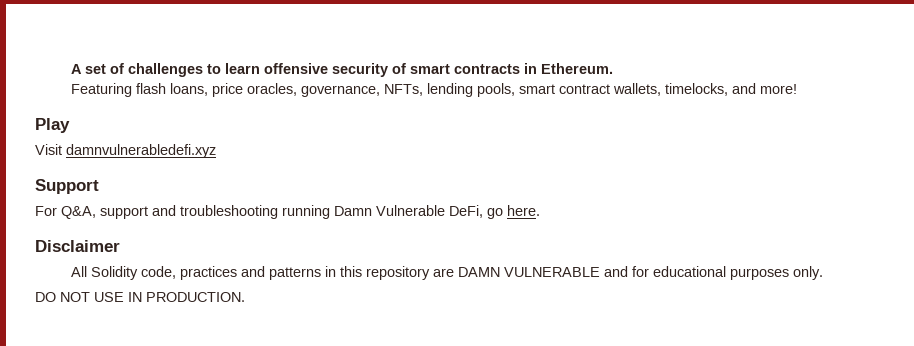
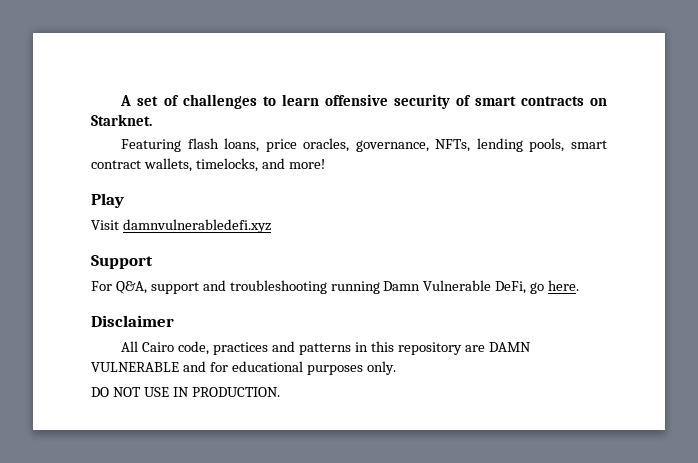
- A set of challenges to learn offensive security of smart contracts in Ethereum.
+ A set of challenges to learn offensive security of smart contracts on Starknet.
- All Solidity code, practices and patterns in this repository are DAMN VULNERABLE and for educational purposes only.
+ All Cairo code, practices and patterns in this repository are DAMN VULNERABLE and for educational purposes only.

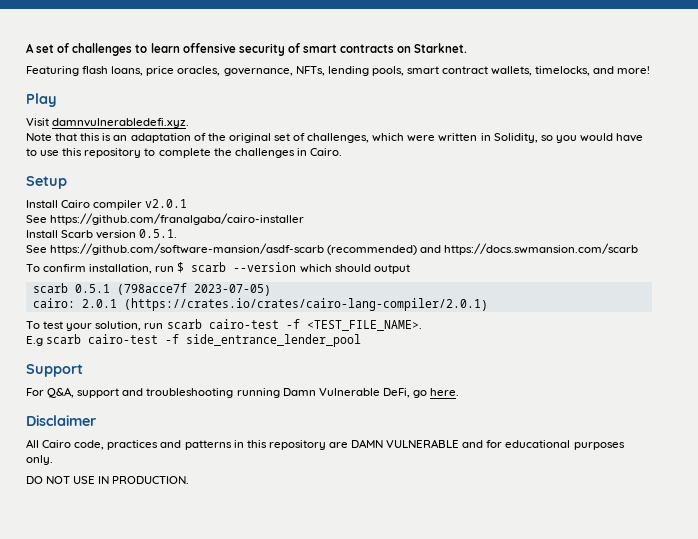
- Visit damnvulnerabledefi.xyz
+ Visit damnvulnerabledefi.xyz.
+ Note that this is an adaptation of the original set of challenges, which were written in Solidity, so you would have to use this repository to complete the challenges in Cairo.
+ Setup
+ Install Cairo compiler v2.0.1
+ See https://github.com/franalgaba/cairo-installer
+ Install Scarb version 0.5.1.
+ See https://github.com/software-mansion/asdf-scarb (recommended) and https://docs.swmansion.com/scarb
+ To confirm installation, run $ scarb --version which should output
+ scarb 0.5.1 (798acce7f 2023-07-05)
+ cairo: 2.0.1 (https://crates.io/crates/cairo-lang-compiler/2.0.1)
+ To test your solution, run scarb cairo-test -f <TEST_FILE_NAME>.
+ E.g scarb cairo-test -f side_entrance_lender_pool

